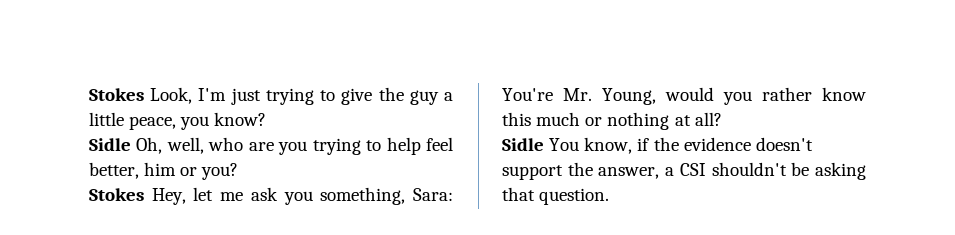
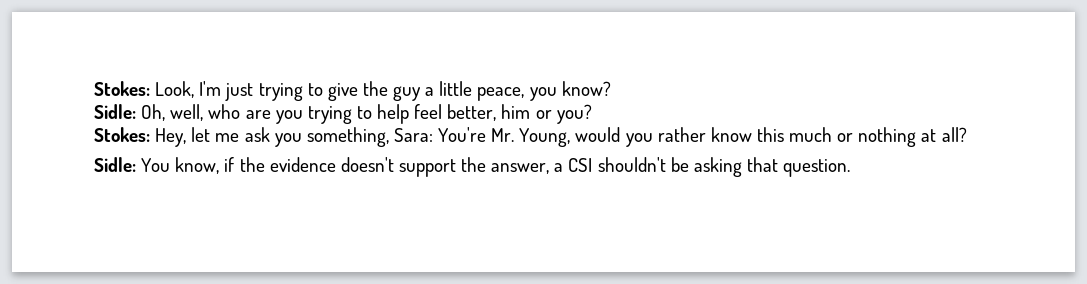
- Stokes Look, I'm just trying to give the guy a little peace, you know?
+ Stokes: Look, I'm just trying to give the guy a little peace, you know?
- Sidle Oh, well, who are you trying to help feel better, him or you?
+ Sidle: Oh, well, who are you trying to help feel better, him or you?
- Stokes Hey, let me ask you something, Sara: You're Mr. Young, would you rather know this much or nothing at all?
+ Stokes: Hey, let me ask you something, Sara: You're Mr. Young, would you rather know this much or nothing at all?
- Sidle You know, if the evidence doesn't support the answer, a CSI shouldn't be asking that question.
+ Sidle: You know, if the evidence doesn't support the answer, a CSI shouldn't be asking that question.

